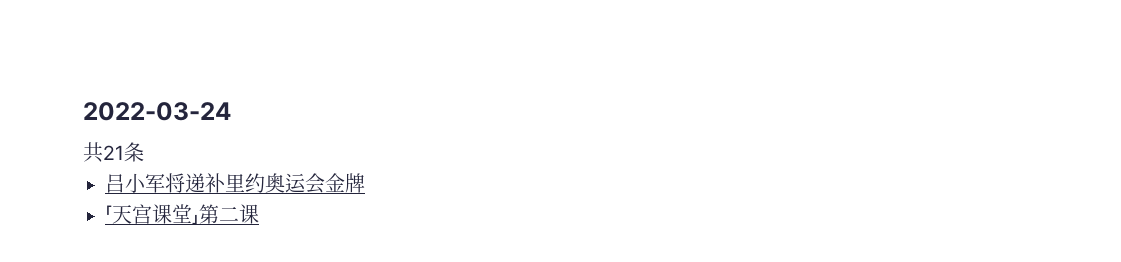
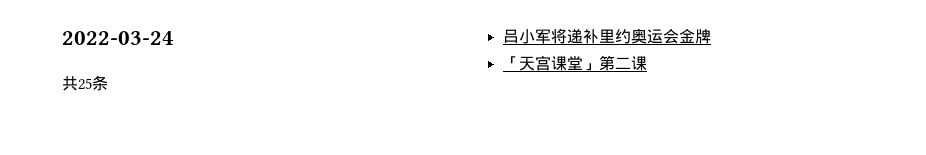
- 共21条
+ 共25条

